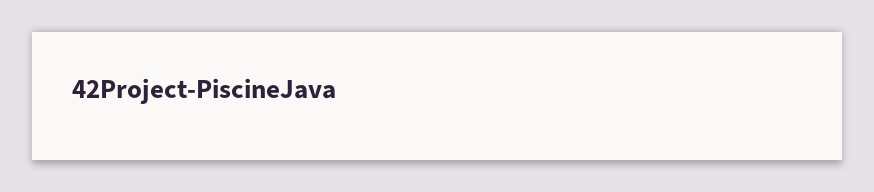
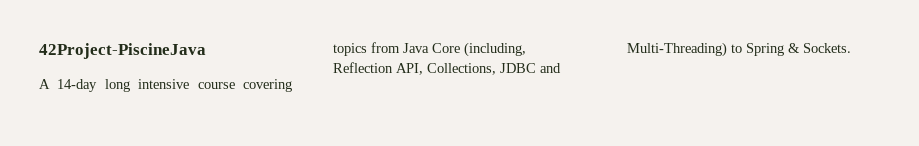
+ A 14-day long intensive course covering topics from Java Core (including, Reflection API, Collections, JDBC and Multi-Threading) to Spring & Sockets.

